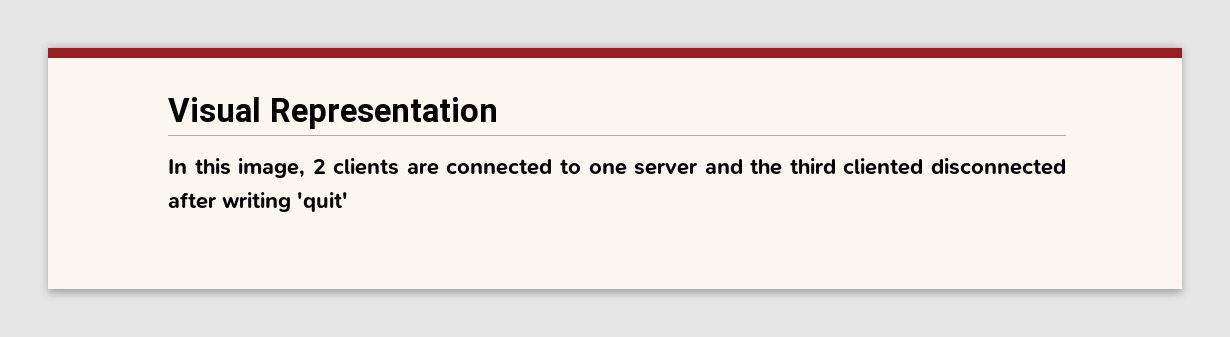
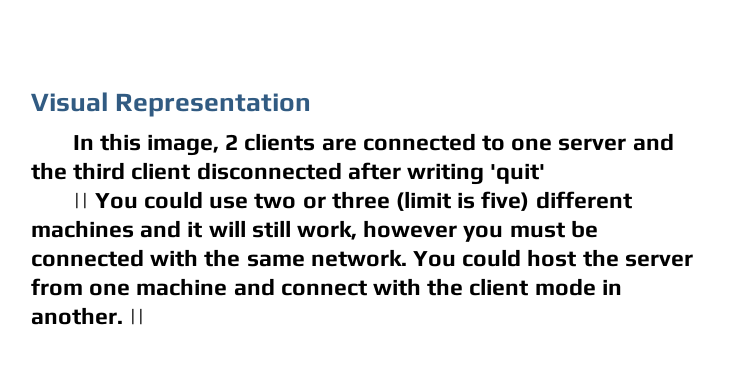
- In this image, 2 clients are connected to one server and the third cliented disconnected after writing 'quit'
+ In this image, 2 clients are connected to one server and the third client disconnected after writing 'quit'
+ || You could use two or three (limit is five) different machines and it will still work, however you must be connected with the same network. You could host the server from one machine and connect with the client mode in another. ||

